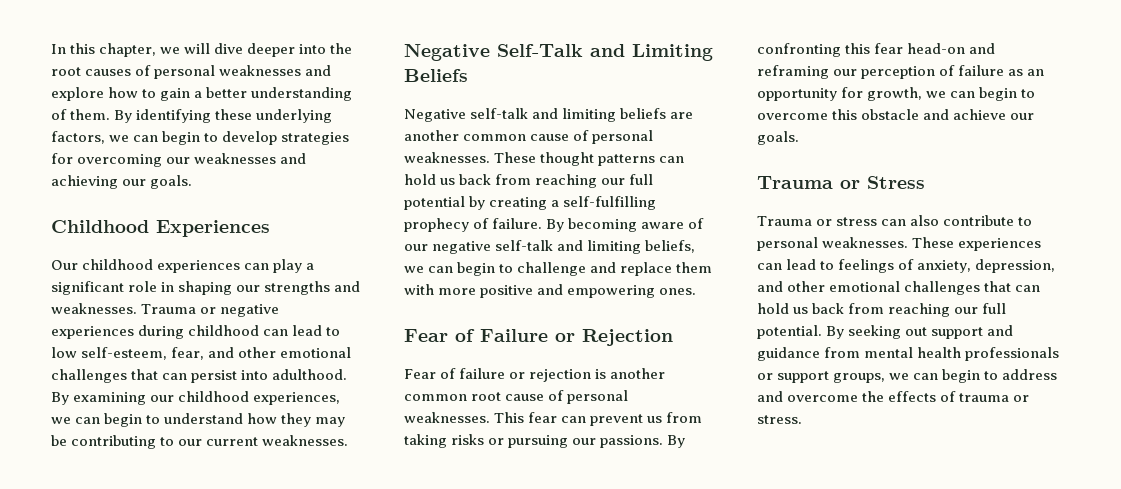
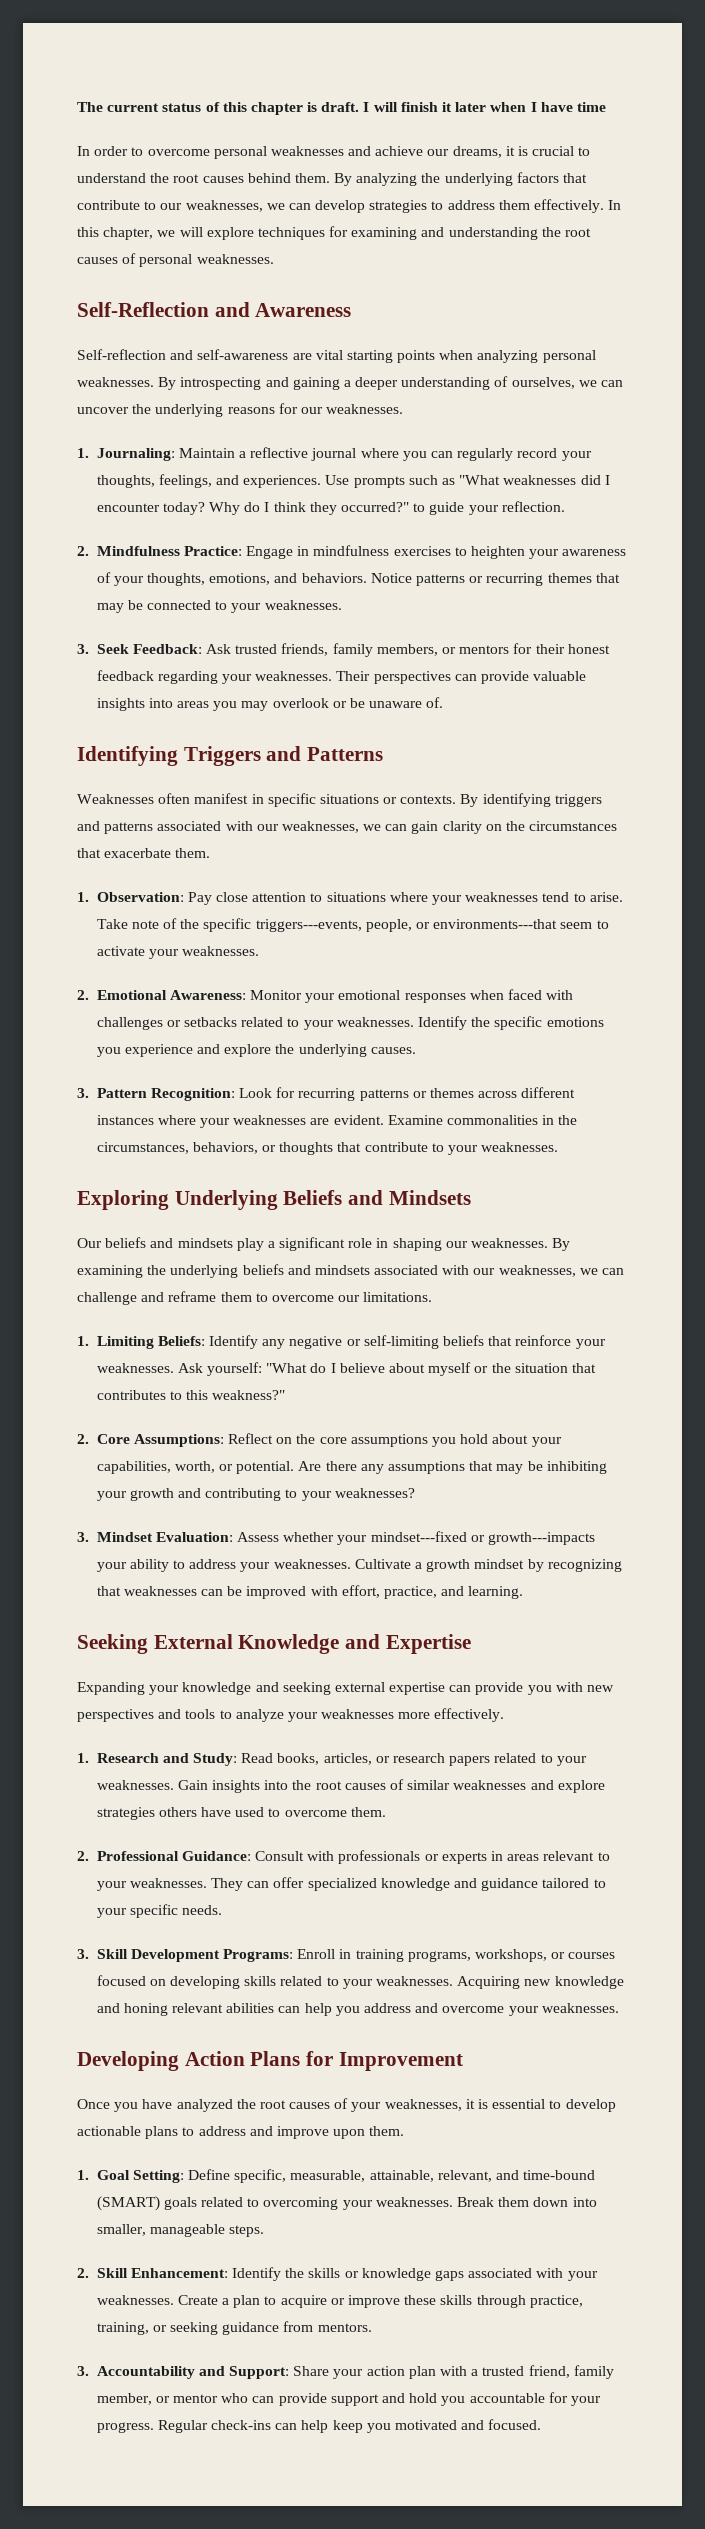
+ The current status of this chapter is draft. I will finish it later when I have time
+ In order to overcome personal weaknesses and achieve our dreams, it is crucial to understand the root causes behind them. By analyzing the underlying factors that contribute to our weaknesses, we can develop strategies to address them effectively.
- In this chapter, we will dive deeper into the root causes of personal weaknesses and explore how to gain a better understanding of them. By identifying these underlying factors, we can begin to develop strategies for overcoming our weaknesses and achieving our goals.
- Childhood Experiences
- Our childhood experiences can play a significant role in shaping our strengths and weaknesses. Trauma or negative experiences during childhood can lead to low self-esteem, fear, and other emotional challenges that can persist into adulthood. By examining our childhood experiences, we can begin to understand how they may be contributing to our current weaknesses.
- Negative Self-Talk and Limiting Beliefs
- Negative self-talk and limiting beliefs are another common cause of personal weaknesses. These thought patterns can hold us back from reaching our full potential by creating a self-fulfilling prophecy of failure. By becoming aware of our negative self-talk and limiting beliefs, we can begin to challenge and replace them with more positive and empowering ones.
- Fear of Failure or Rejection
- Fear of failure or rejection is another common root cause of personal weaknesses. This fear can prevent us from taking risks or pursuing our passions. By confronting this fear head-on and reframing our perception of failure as an opportunity for growth, we can begin to overcome this obstacle and achieve our goals.
- Trauma or Stress
- Trauma or stress can also contribute to personal weaknesses. These experiences can lead to feelings of anxiety, depression, and other emotional challenges that can hold us back from reaching our full potential. By seeking out support and guidance from mental health professionals or support groups, we can begin to address and overcome the effects of trauma or stress.
+ In this chapter, we will explore techniques for examining and understanding the root causes of personal weaknesses.
+ Self-Reflection and Awareness
+ Self-reflection and self-awareness are vital starting points when analyzing personal weaknesses. By introspecting and gaining a deeper understanding of ourselves, we can uncover the underlying reasons for our weaknesses.
+ 1. Journaling: Maintain a reflective journal where you can regularly record your thoughts, feelings, and experiences. Use prompts such as "What weaknesses did I encounter today? Why do I think they occurred?" to guide your reflection.
+ 2. Mindfulness Practice: Engage in mindfulness exercises to heighten your awareness of your thoughts, emotions, and behaviors. Notice patterns or recurring themes that may be connected to your weaknesses.
+ 3. Seek Feedback: Ask trusted friends, family members, or mentors for their honest feedback regarding your weaknesses. Their perspectives can provide valuable insights into areas you may overlook or be unaware of.
+ Identifying Triggers and Patterns
+ Weaknesses often manifest in specific situations or contexts. By identifying triggers and patterns associated with our weaknesses, we can gain clarity on the circumstances that exacerbate them.
+ 1. Observation: Pay close attention to situations where your weaknesses tend to arise. Take note of the specific triggers---events, people, or environments---that seem to activate your weaknesses.
+ 2. Emotional Awareness: Monitor your emotional responses when faced with challenges or setbacks related to your weaknesses. Identify the specific emotions you experience and explore the underlying causes.
+ 3. Pattern Recognition: Look for recurring patterns or themes across different instances where your weaknesses are evident. Examine commonalities in the circumstances, behaviors, or thoughts that contribute to your weaknesses.
+ Exploring Underlying Beliefs and Mindsets
+ Our beliefs and mindsets play a significant role in shaping our weaknesses. By examining the underlying beliefs and mindsets associated with our weaknesses, we can challenge and reframe them to overcome our limitations.
+ 1. Limiting Beliefs: Identify any negative or self-limiting beliefs that reinforce your weaknesses. Ask yourself: "What do I believe about myself or the situation that contributes to this weakness?"
+ 2. Core Assumptions: Reflect on the core assumptions you hold about your capabilities, worth, or potential. Are there any assumptions that may be inhibiting your growth and contributing to your weaknesses?
+ 3. Mindset Evaluation: Assess whether your mindset---fixed or growth---impacts your ability to address your weaknesses. Cultivate a growth mindset by recognizing that weaknesses can be improved with effort, practice, and learning.
+ Seeking External Knowledge and Expertise
+ Expanding your knowledge and seeking external expertise can provide you with new perspectives and tools to analyze your weaknesses more effectively.
+ 1. Research and Study: Read books, articles, or research papers related to your weaknesses. Gain insights into the root causes of similar weaknesses and explore strategies others have used to overcome them.
+ 2. Professional Guidance: Consult with professionals or experts in areas relevant to your weaknesses. They can offer specialized knowledge and guidance tailored to your specific needs.
+ 3. Skill Development Programs: Enroll in training programs, workshops, or courses focused on developing skills related to your weaknesses. Acquiring new knowledge and honing relevant abilities can help you address and overcome your weaknesses.
+ Developing Action Plans for Improvement
+ Once you have analyzed the root causes of your weaknesses, it is essential to develop actionable plans to address and improve upon them.
+ 1. Goal Setting: Define specific, measurable, attainable, relevant, and time-bound (SMART) goals related to overcoming your weaknesses. Break them down into smaller, manageable steps.
+ 2. Skill Enhancement: Identify the skills or knowledge gaps associated with your weaknesses. Create a plan to acquire or improve these skills through practice, training, or seeking guidance from mentors.
+ 3. Accountability and Support: Share your action plan with a trusted friend, family member, or mentor who can provide support and hold you accountable for your progress. Regular check-ins can help keep you motivated and focused.

